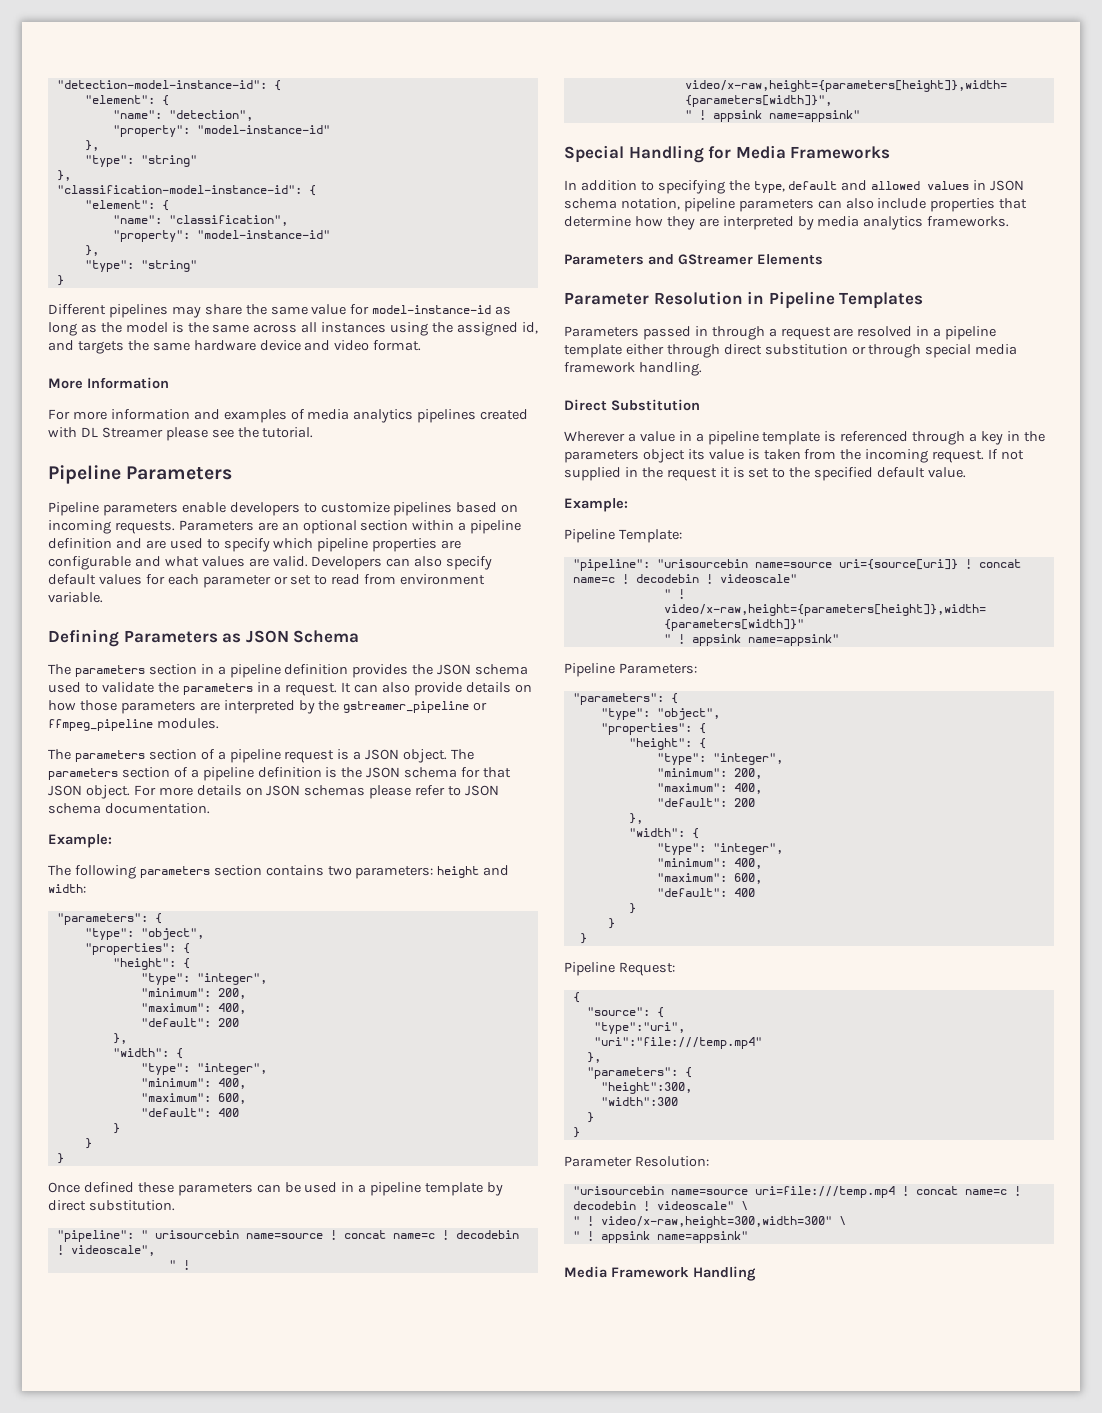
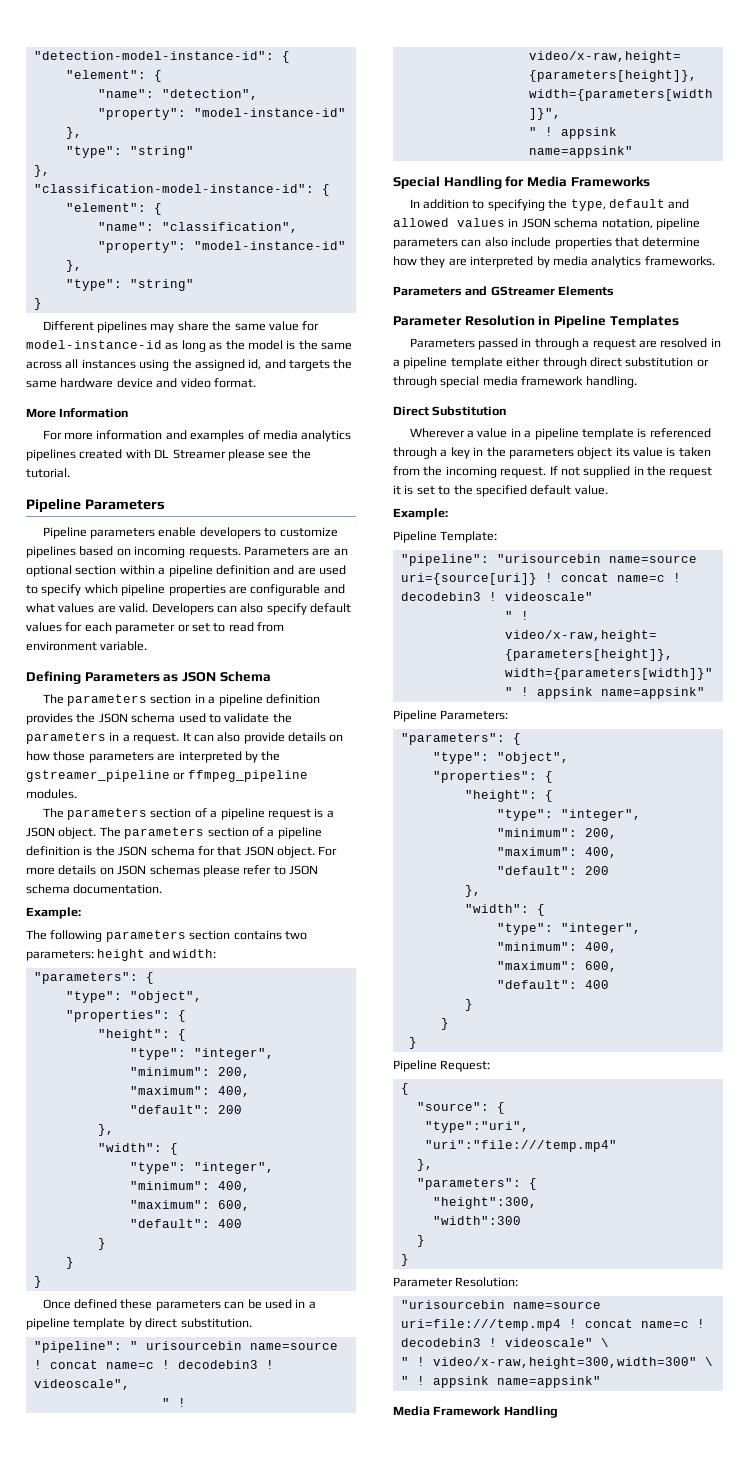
- "pipeline": " urisourcebin name=source ! concat name=c ! decodebin ! videoscale",
+ "pipeline": " urisourcebin name=source ! concat name=c ! decodebin3 ! videoscale",
- "pipeline": "urisourcebin name=source uri={source[uri]} ! concat name=c ! decodebin ! videoscale"
+ "pipeline": "urisourcebin name=source uri={source[uri]} ! concat name=c ! decodebin3 ! videoscale"
- "urisourcebin name=source uri=file:///temp.mp4 ! concat name=c ! decodebin ! videoscale" \
+ "urisourcebin name=source uri=file:///temp.mp4 ! concat name=c ! decodebin3 ! videoscale" \

